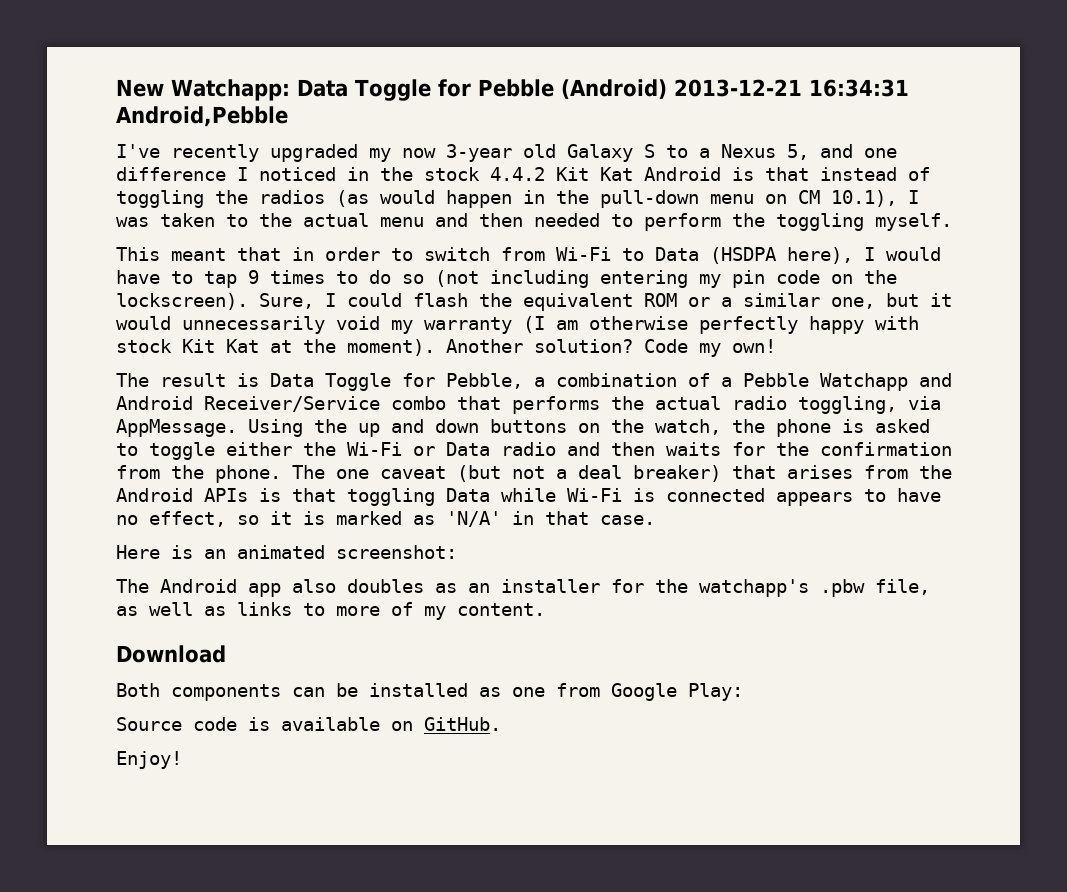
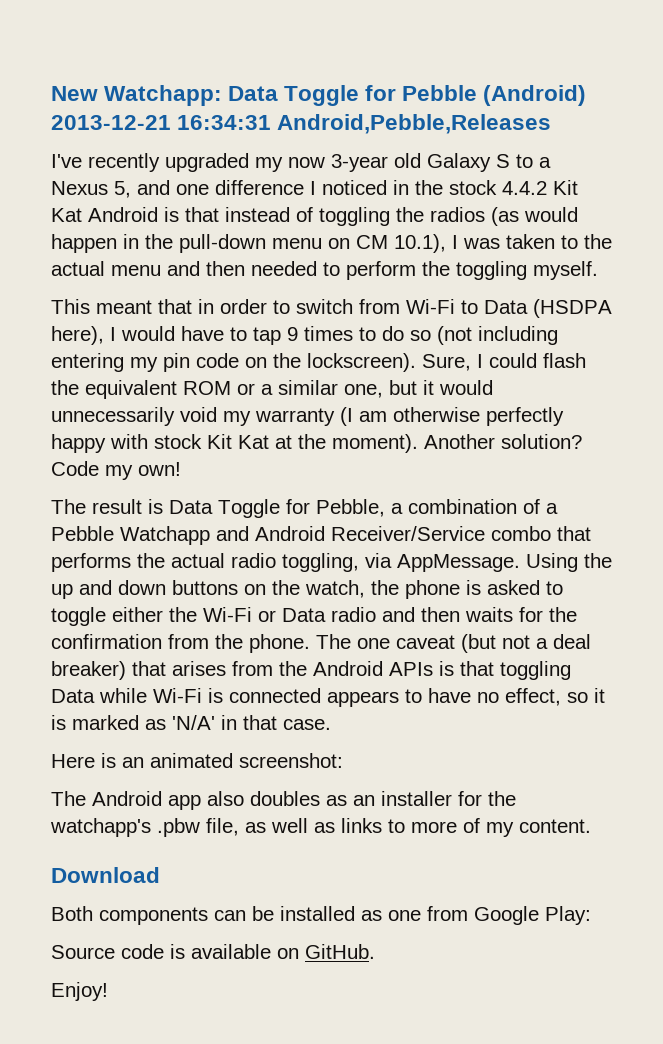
- New Watchapp: Data Toggle for Pebble (Android) 2013-12-21 16:34:31 Android,Pebble
+ New Watchapp: Data Toggle for Pebble (Android) 2013-12-21 16:34:31 Android,Pebble,Releases

